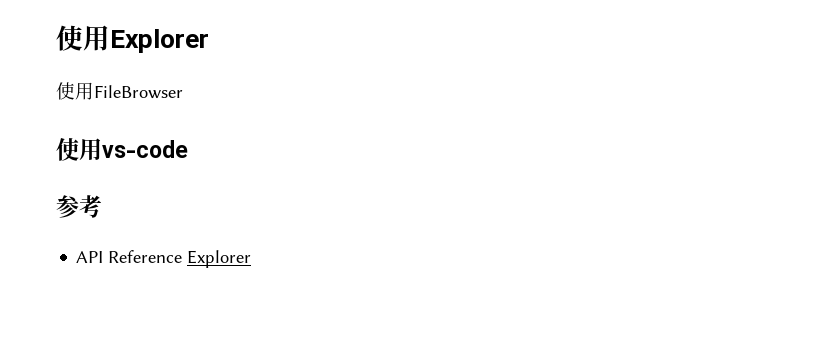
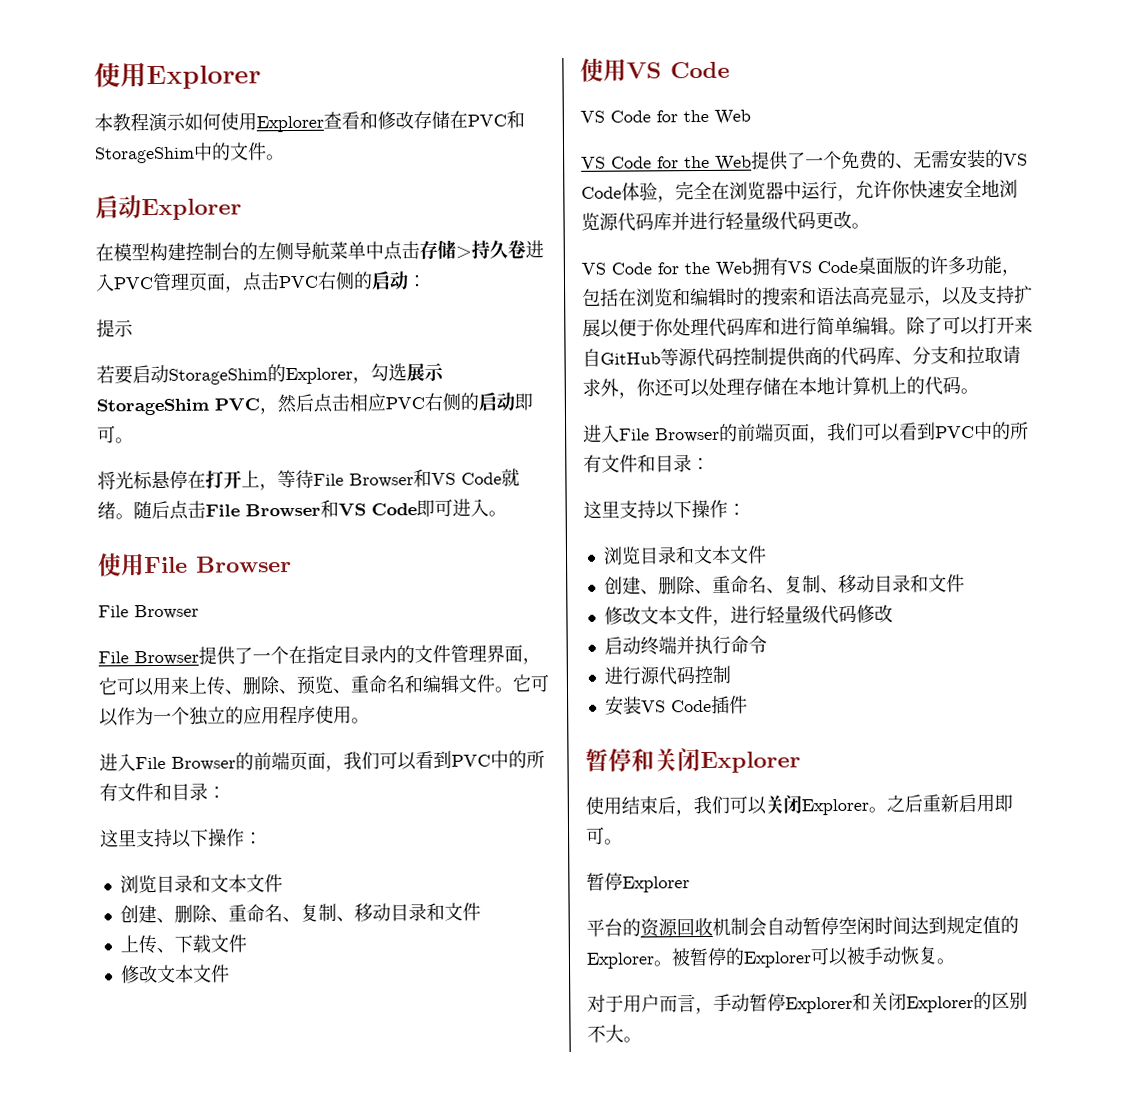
- 使用FileBrowser
- 使用vs-code
- 参考
- API Reference Explorer
+ 本教程演示如何使用Explorer查看和修改存储在PVC和StorageShim中的文件。
+ 启动Explorer
+ 在模型构建控制台的左侧导航菜单中点击存储>持久卷进入PVC管理页面，点击PVC右侧的启动：
+ 提示
+ 若要启动StorageShim的Explorer，勾选展示StorageShim PVC，然后点击相应PVC右侧的启动即可。
+ 将光标悬停在打开上，等待File Browser和VS Code就绪。随后点击File Browser和VS Code即可进入。
+ 使用File Browser
+ File Browser
+ File Browser提供了一个在指定目录内的文件管理界面，它可以用来上传、删除、预览、重命名和编辑文件。它可以作为一个独立的应用程序使用。
+ 进入File Browser的前端页面，我们可以看到PVC中的所有文件和目录：
+ 这里支持以下操作：
+ 浏览目录和文本文件
+ 创建、删除、重命名、复制、移动目录和文件
+ 上传、下载文件
+ 修改文本文件
+ 使用VS Code
+ VS Code for the Web
+ VS Code for the Web提供了一个免费的、无需安装的VS Code体验，完全在浏览器中运行，允许你快速安全地浏览源代码库并进行轻量级代码更改。
+ VS Code for the Web拥有VS Code桌面版的许多功能，包括在浏览和编辑时的搜索和语法高亮显示，以及支持扩展以便于你处理代码库和进行简单编辑。除了可以打开来自GitHub等源代码控制提供商的代码库、分支和拉取请求外，你还可以处理存储在本地计算机上的代码。
+ 进入File Browser的前端页面，我们可以看到PVC中的所有文件和目录：
+ 这里支持以下操作：
+ 浏览目录和文本文件
+ 创建、删除、重命名、复制、移动目录和文件
+ 修改文本文件，进行轻量级代码修改
+ 启动终端并执行命令
+ 进行源代码控制
+ 安装VS Code插件
+ 暂停和关闭Explorer
+ 使用结束后，我们可以关闭Explorer。之后重新启用即可。
+ 暂停Explorer
+ 平台的资源回收机制会自动暂停空闲时间达到规定值的Explorer。被暂停的Explorer可以被手动恢复。
+ 对于用户而言，手动暂停Explorer和关闭Explorer的区别不大。

